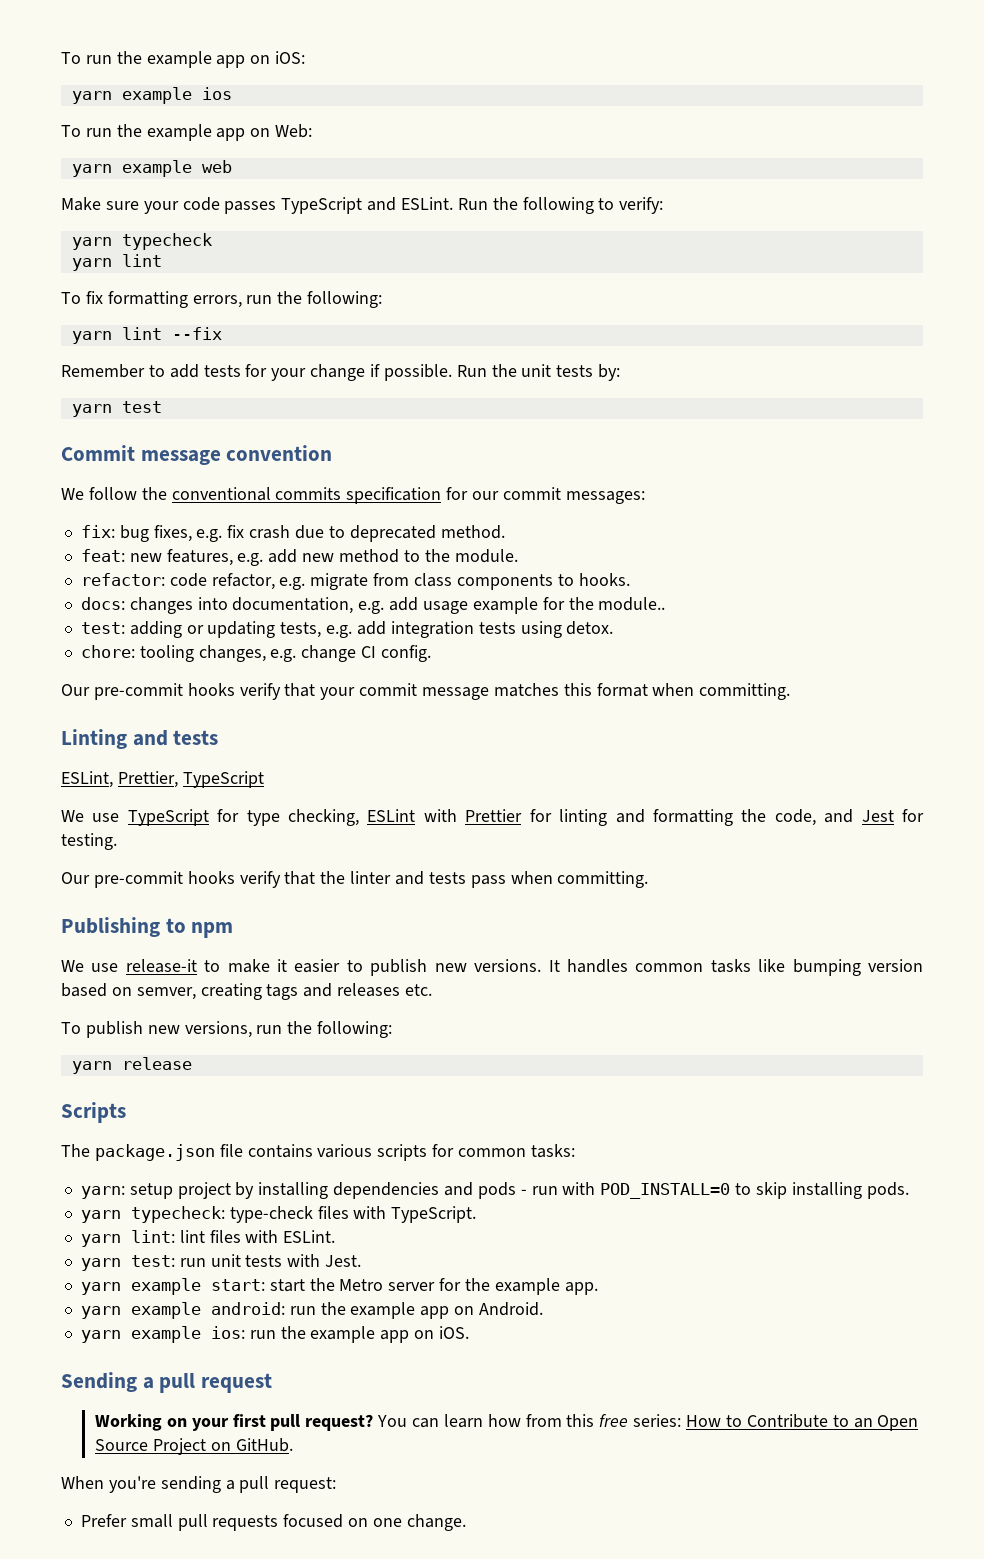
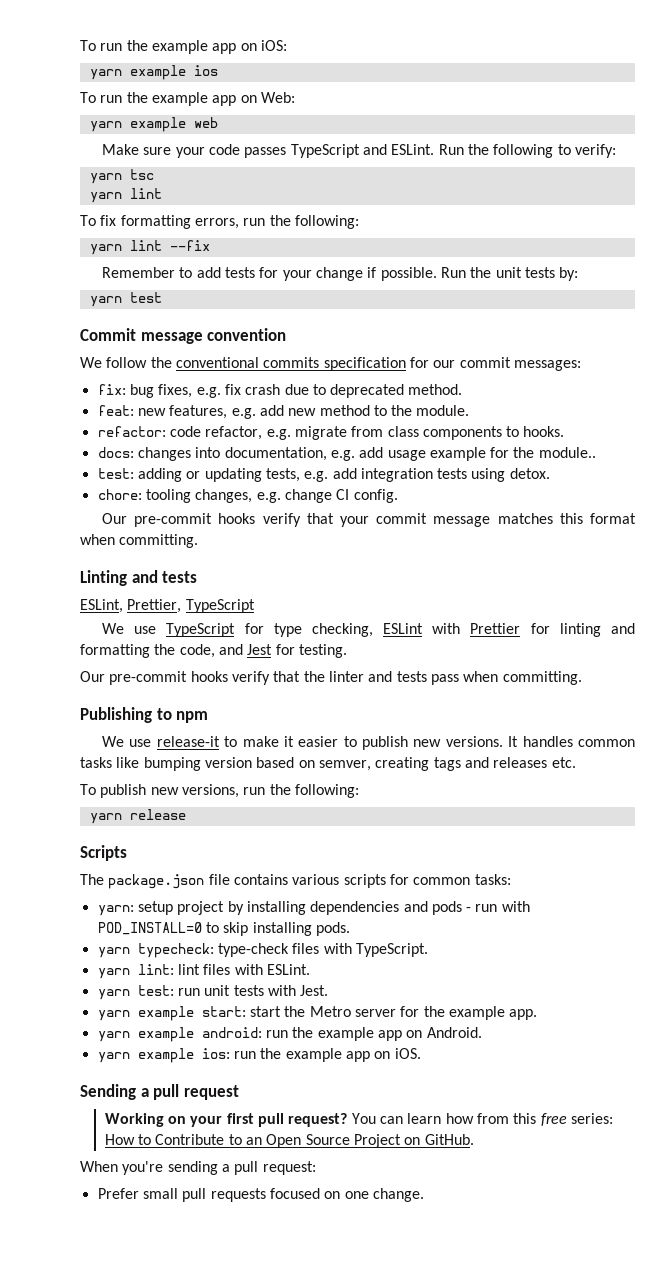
- yarn typecheck
+ yarn tsc

